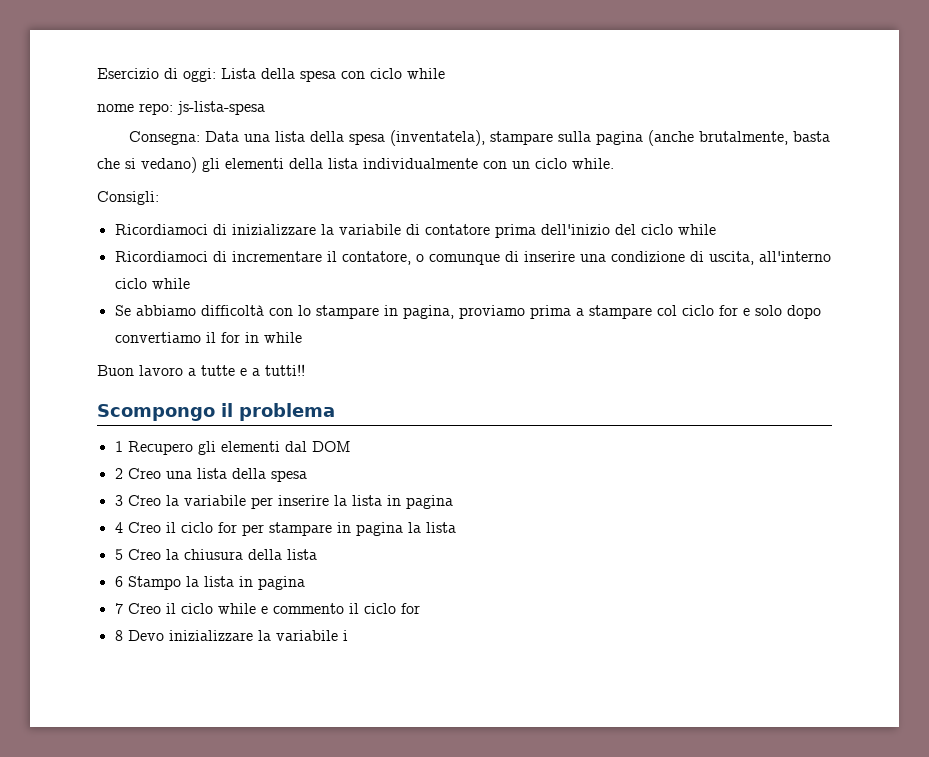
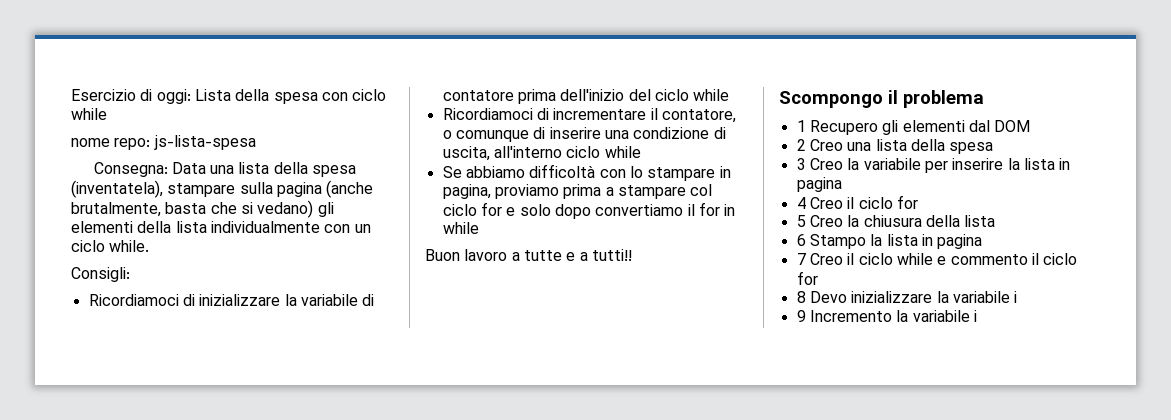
- 4 Creo il ciclo for per stampare in pagina la lista
+ 4 Creo il ciclo for
+ 9 Incremento la variabile i

